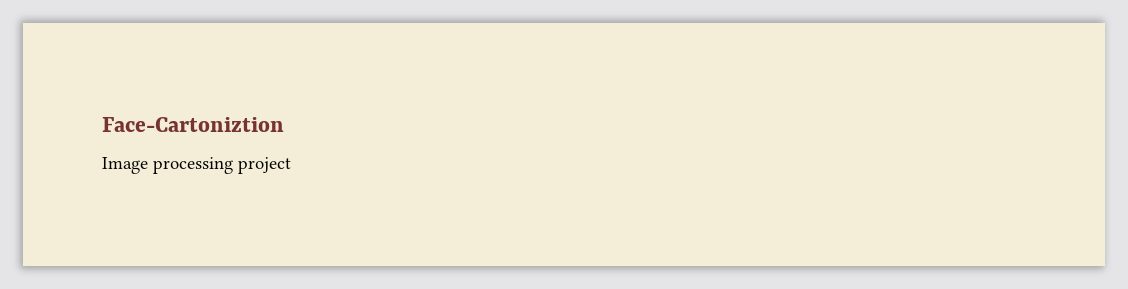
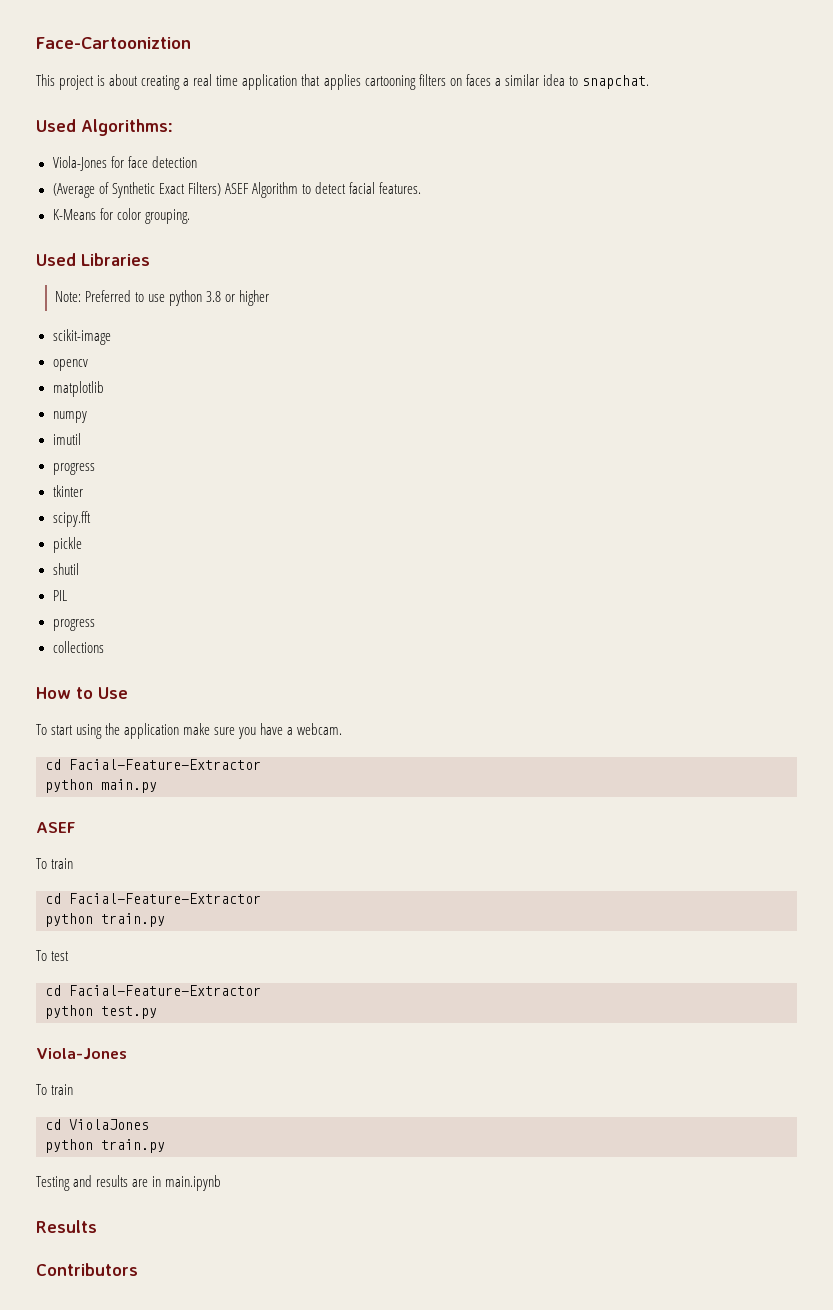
- Face-Cartoniztion
- Image processing project
+ Face-Cartooniztion
+ This project is about creating a real time application that applies cartooning filters on faces a similar idea to snapchat.
+ Used Algorithms:
+ Viola-Jones for face detection
+ (Average of Synthetic Exact Filters) ASEF Algorithm to detect facial features.
+ K-Means for color grouping.
+ Used Libraries
+ Note: Preferred to use python 3.8 or higher
+ scikit-image
+ opencv
+ matplotlib
+ numpy
+ imutil
+ progress
+ tkinter
+ scipy.fft
+ pickle
+ shutil
+ PIL
+ progress
+ collections
+ How to Use
+ To start using the application make sure you have a webcam.
+ cd Facial-Feature-Extractor
+ python main.py
+ ASEF
+ To train
+ cd Facial-Feature-Extractor
+ python train.py
+ To test
+ cd Facial-Feature-Extractor
+ python test.py
+ Viola-Jones
+ To train
+ cd ViolaJones
+ python train.py
+ Testing and results are in main.ipynb
+ Results
+ Contributors

